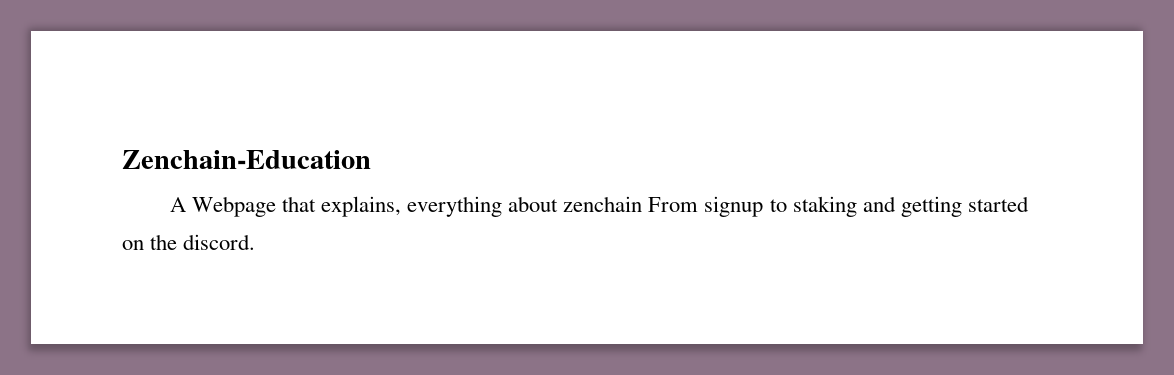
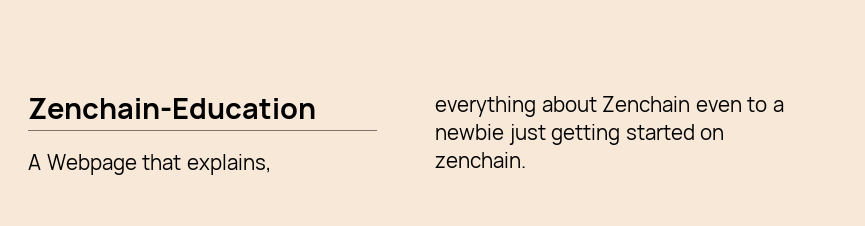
- A Webpage that explains, everything about zenchain From signup to staking and getting started on the discord.
+ A Webpage that explains, everything about Zenchain even to a newbie just getting started on zenchain.

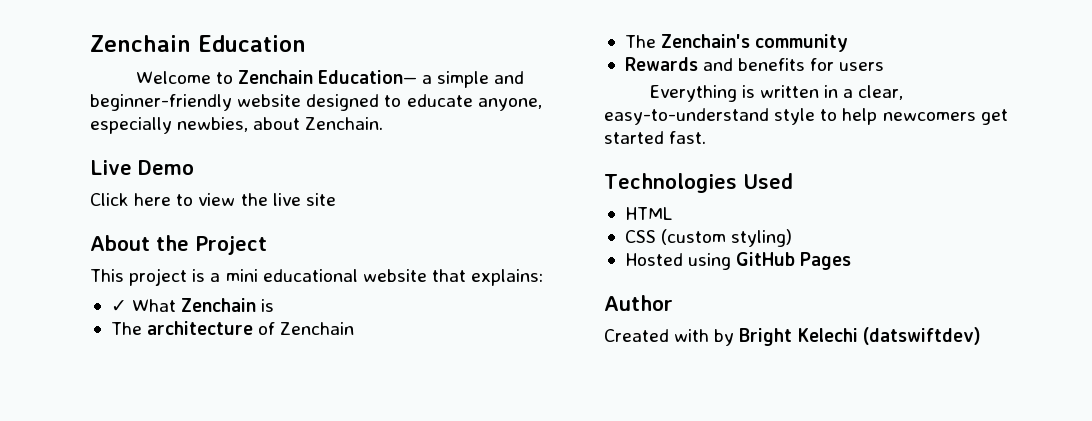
- Zenchain-Education
- A Webpage that explains, everything about Zenchain even to a newbie just getting started on zenchain.
+ Zenchain Education
+ Welcome to Zenchain Education— a simple and beginner-friendly website designed to educate anyone, especially newbies, about Zenchain.
+ Live Demo
+ Click here to view the live site
+ About the Project
+ This project is a mini educational website that explains:
+ ✓ What Zenchain is
+ The architecture of Zenchain
+ The Zenchain's community
+ Rewards and benefits for users
+ Everything is written in a clear, easy-to-understand style to help newcomers get started fast.
+ Technologies Used
+ HTML
+ CSS (custom styling)
+ Hosted using GitHub Pages
+ Author
+ Created with by Bright Kelechi (datswiftdev)

